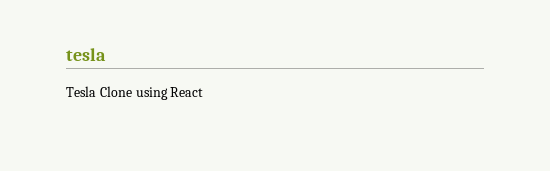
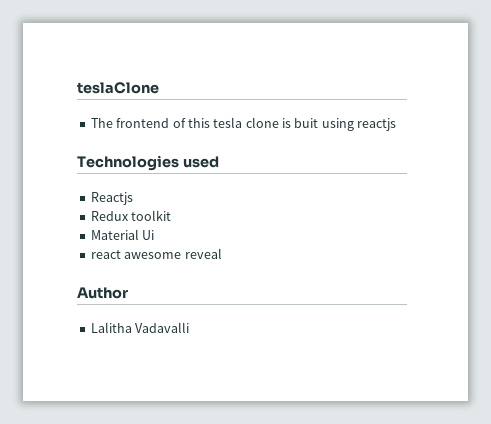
- tesla
- Tesla Clone using React
+ teslaClone
+ The frontend of this tesla clone is buit using reactjs
+ Technologies used
+ Reactjs
+ Redux toolkit
+ Material Ui
+ react awesome reveal
+ Author
+ Lalitha Vadavalli

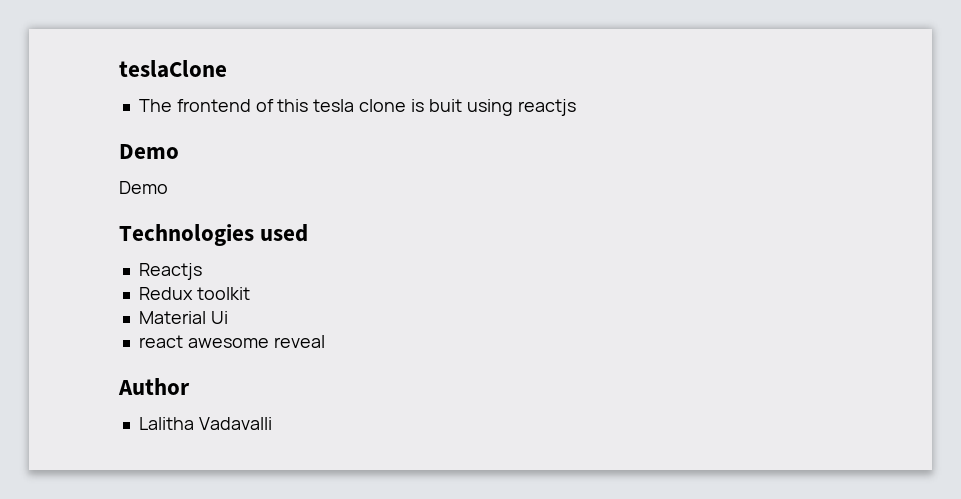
  The frontend of this tesla clone is buit using reactjs
+ Demo
+ Demo

